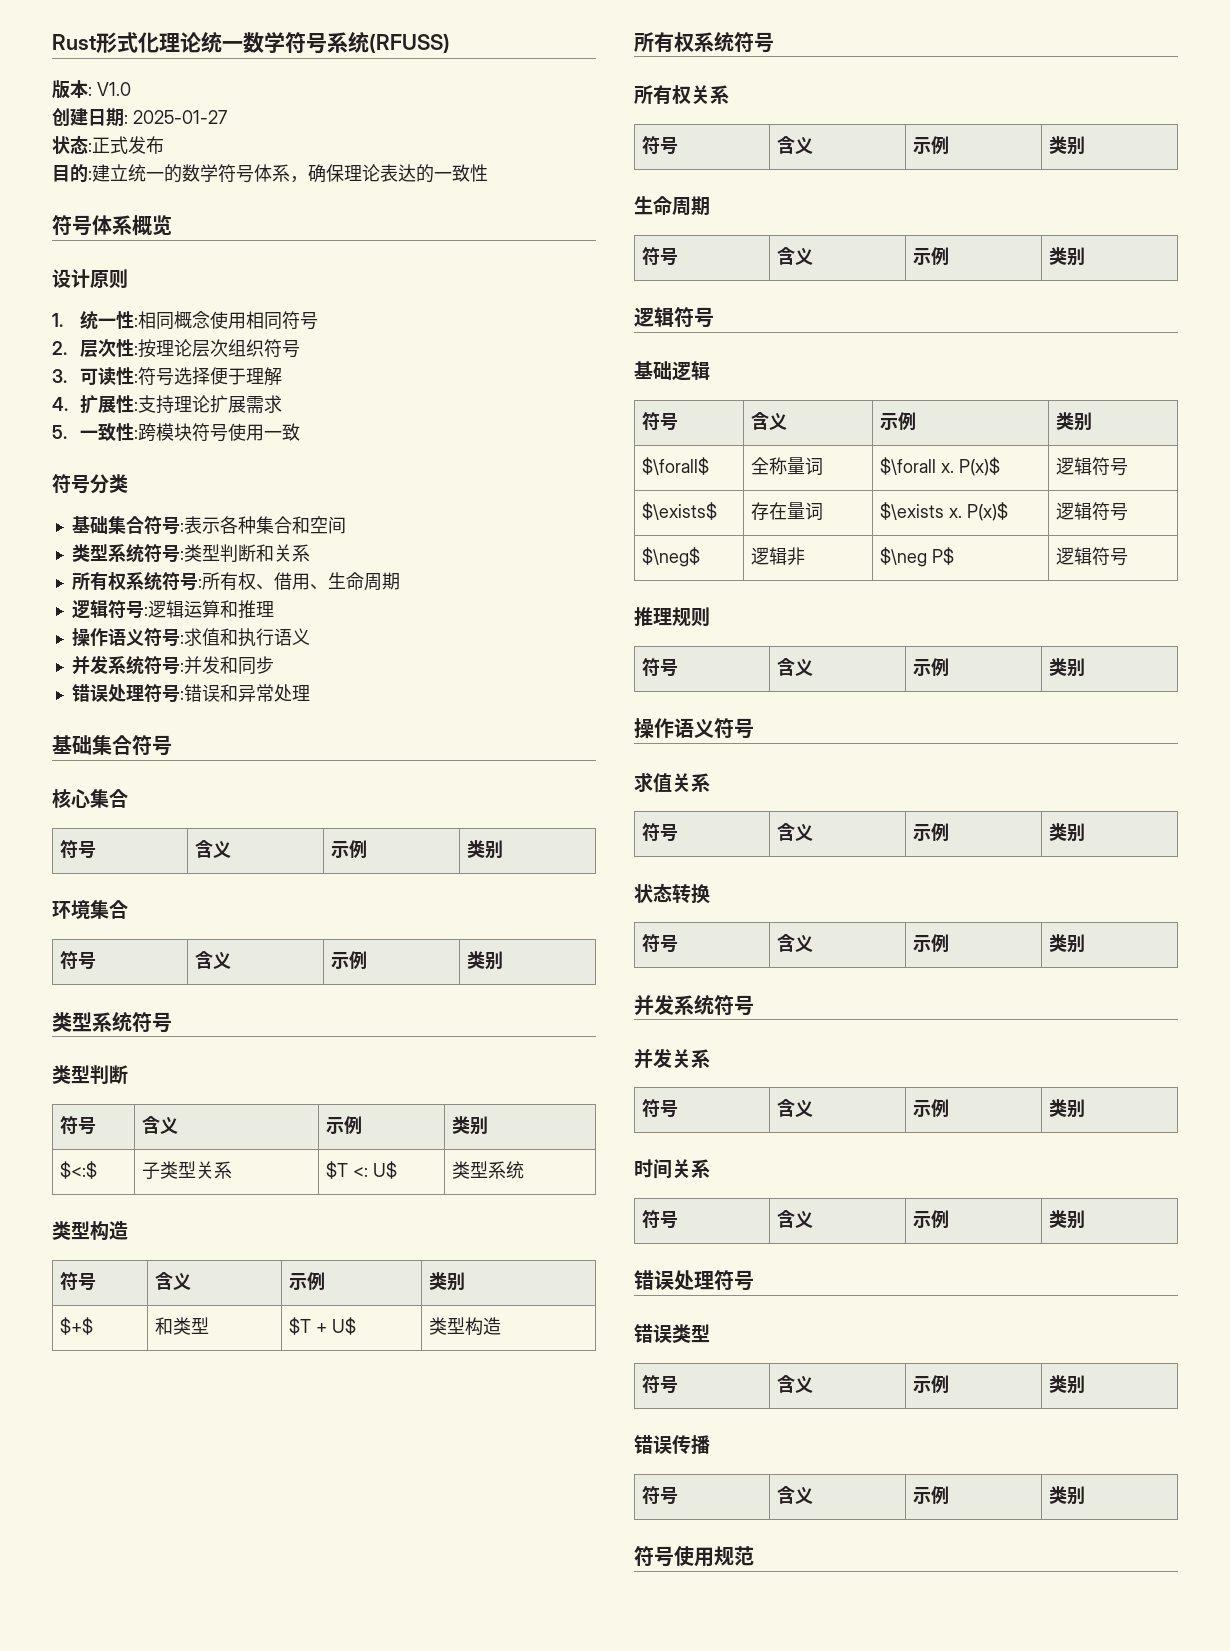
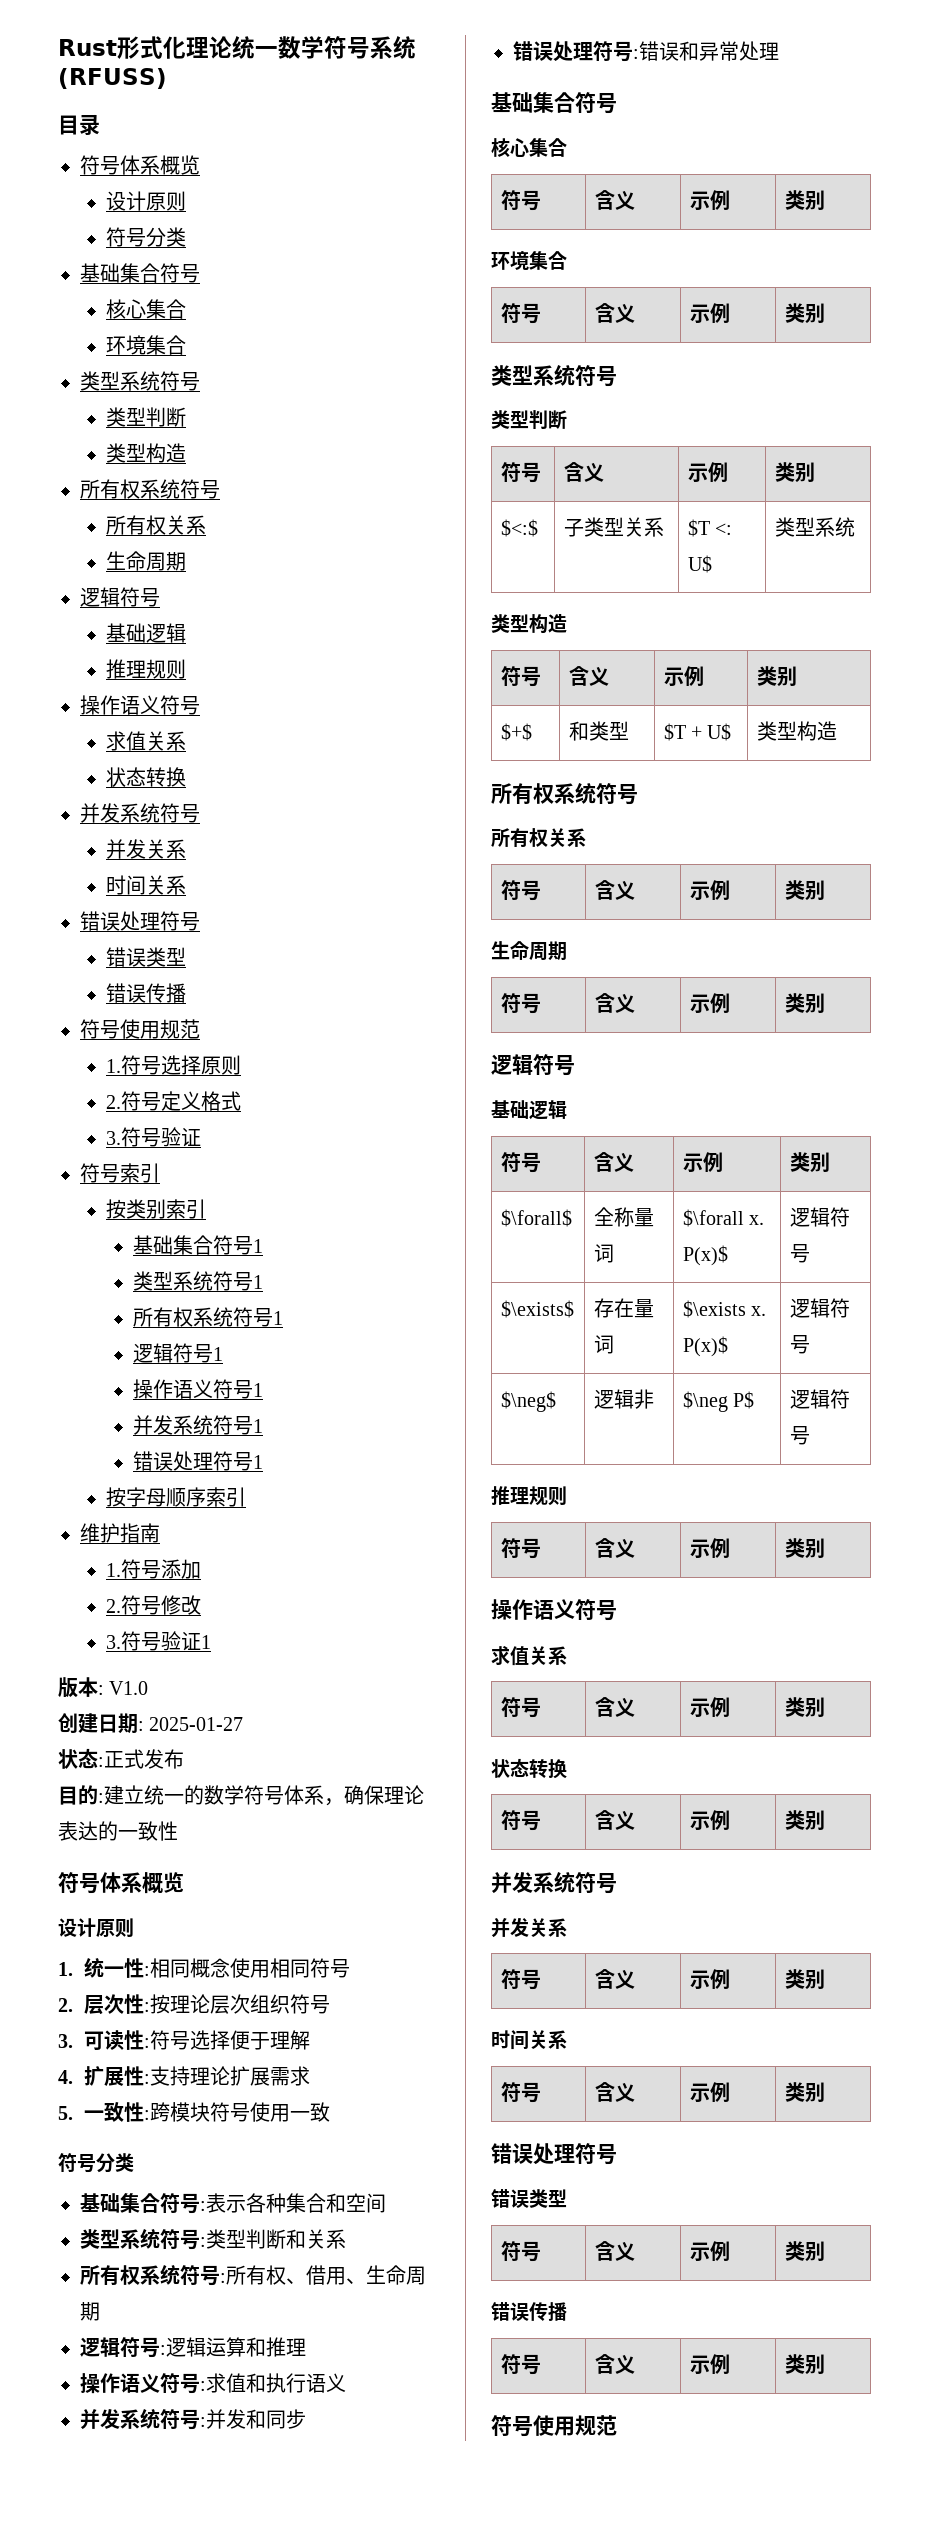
+ 目录
+ 符号体系概览
+ 设计原则
+ 符号分类
+ 基础集合符号
+ 核心集合
+ 环境集合
+ 类型系统符号
+ 类型判断
+ 类型构造
+ 所有权系统符号
+ 所有权关系
+ 生命周期
+ 逻辑符号
+ 基础逻辑
+ 推理规则
+ 操作语义符号
+ 求值关系
+ 状态转换
+ 并发系统符号
+ 并发关系
+ 时间关系
+ 错误处理符号
+ 错误类型
+ 错误传播
+ 符号使用规范
+ 1.符号选择原则
+ 2.符号定义格式
+ 3.符号验证
+ 符号索引
+ 按类别索引
+ 基础集合符号1
+ 类型系统符号1
+ 所有权系统符号1
+ 逻辑符号1
+ 操作语义符号1
+ 并发系统符号1
+ 错误处理符号1
+ 按字母顺序索引
+ 维护指南
+ 1.符号添加
+ 2.符号修改
+ 3.符号验证1

